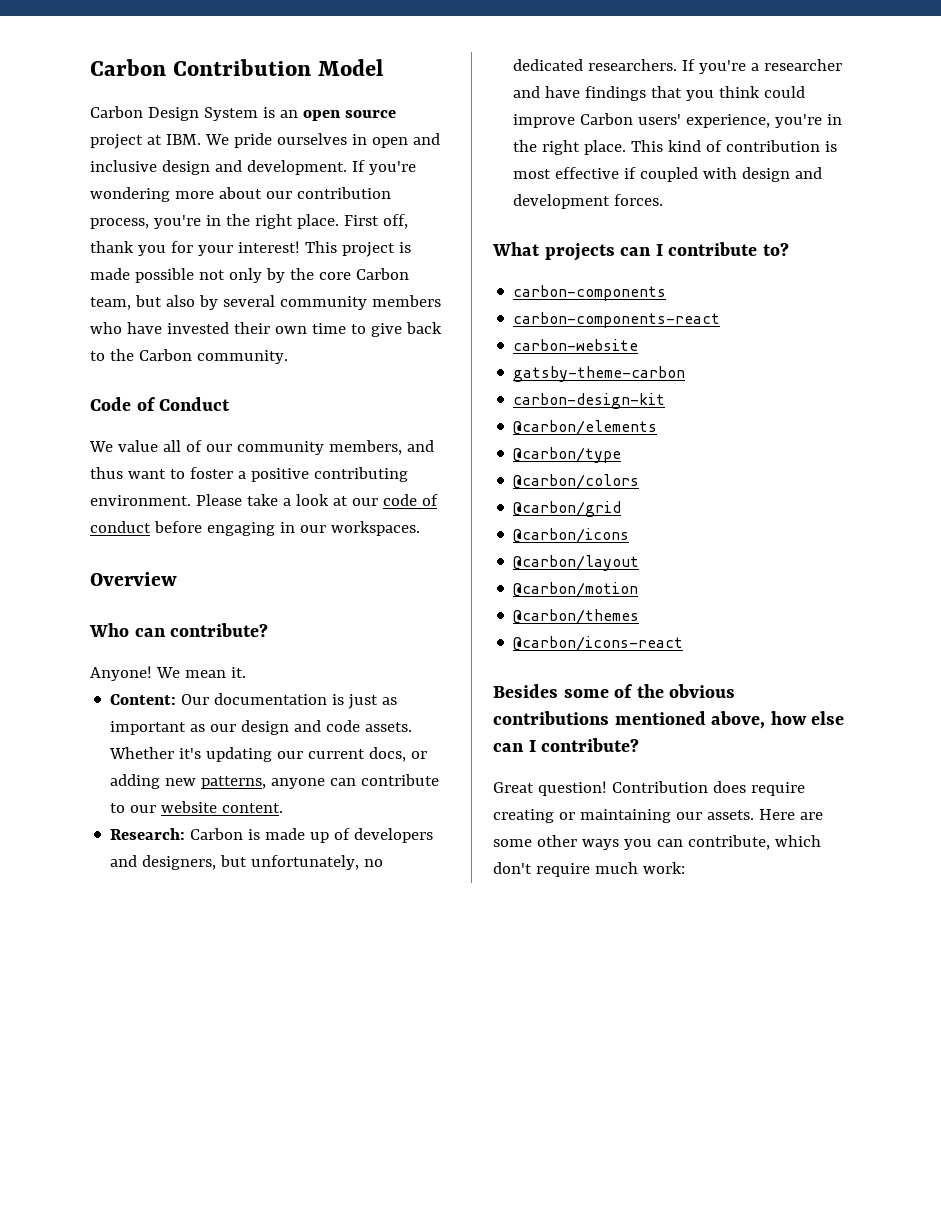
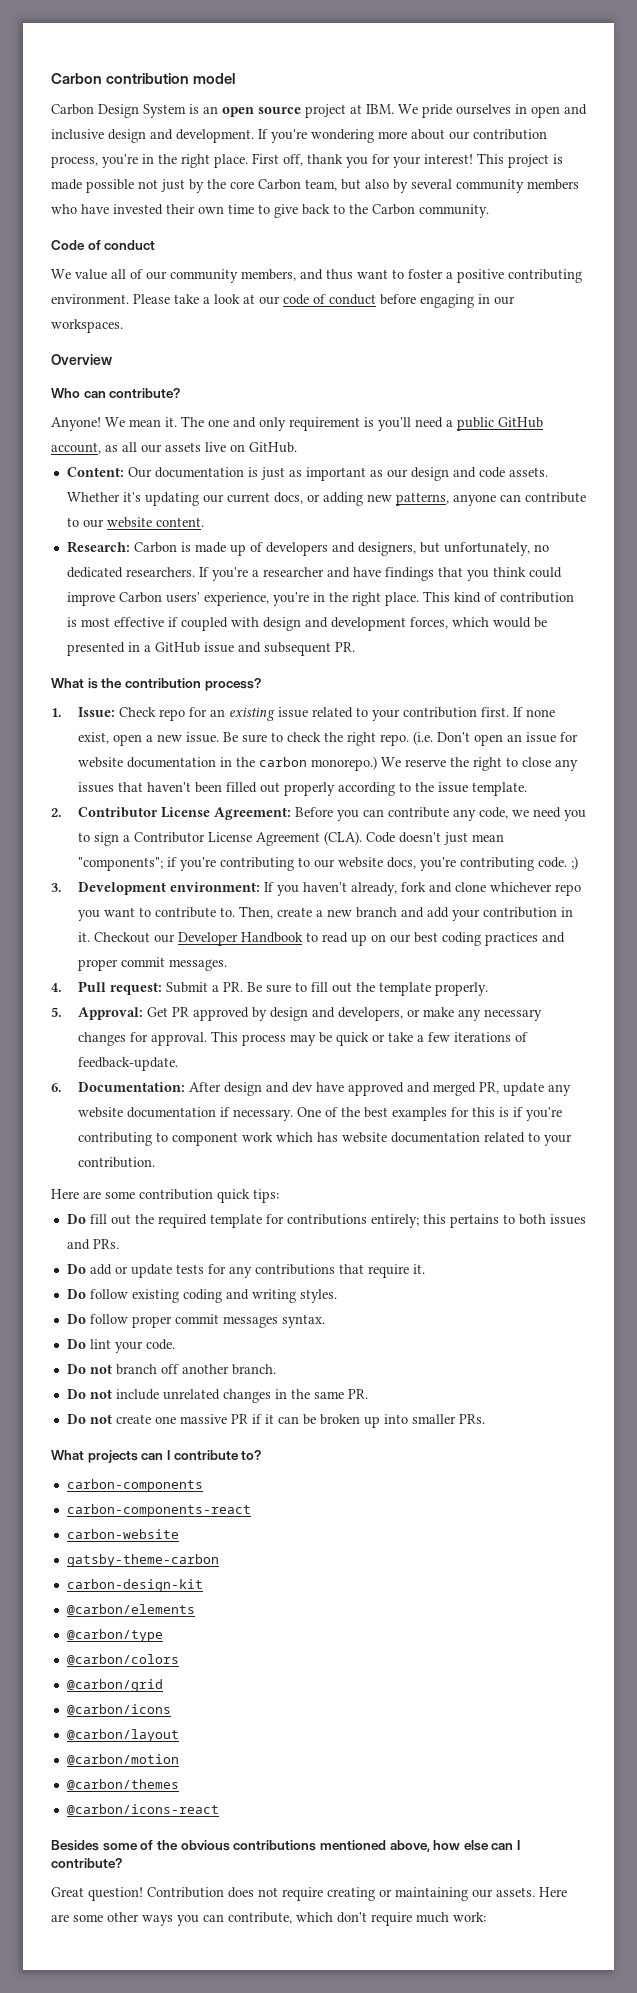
- Carbon Contribution Model
+ Carbon contribution model
- This project is made possible not only by the core Carbon team, but also by several community members who have invested their own time to give back to the Carbon community.
+ This project is made possible not just by the core Carbon team, but also by several community members who have invested their own time to give back to the Carbon community.
- Code of Conduct
+ Code of conduct
+ The one and only requirement is you'll need a public GitHub account, as all our assets live on GitHub.
- This kind of contribution is most effective if coupled with design and development forces.
+ This kind of contribution is most effective if coupled with design and development forces, which would be presented in a GitHub issue and subsequent PR.
+ What is the contribution process?
+ 1. Issue: Check repo for an existing issue related to your contribution first. If none exist, open a new issue. Be sure to check the right repo. (i.e. Don't open an issue for website documentation in the carbon monorepo.) We reserve the right to close any issues that haven't been filled out properly according to the issue template.
+ 2. Contributor License Agreement: Before you can contribute any code, we need you to sign a Contributor License Agreement (CLA). Code doesn't just mean "components"; if you're contributing to our website docs, you're contributing code. ;)
+ 3. Development environment: If you haven't already, fork and clone whichever repo you want to contribute to. Then, create a new branch and add your contribution in it. Checkout our Developer Handbook to read up on our best coding practices and proper commit messages.
+ 4. Pull request: Submit a PR. Be sure to fill out the template properly.
+ 5. Approval: Get PR approved by design and developers, or make any necessary changes for approval. This process may be quick or take a few iterations of feedback-update.
+ 6. Documentation: After design and dev have approved and merged PR, update any website documentation if necessary. One of the best examples for this is if you're contributing to component work which has website documentation related to your contribution.
+ Here are some contribution quick tips:
+ Do fill out the required template for contributions entirely; this pertains to both issues and PRs.
+ Do add or update tests for any contributions that require it.
+ Do follow existing coding and writing styles.
+ Do follow proper commit messages syntax.
+ Do lint your code.
+ Do not branch off another branch.
+ Do not include unrelated changes in the same PR.
+ Do not create one massive PR if it can be broken up into smaller PRs.
- Contribution does require creating or maintaining our assets.
+ Contribution does not require creating or maintaining our assets.

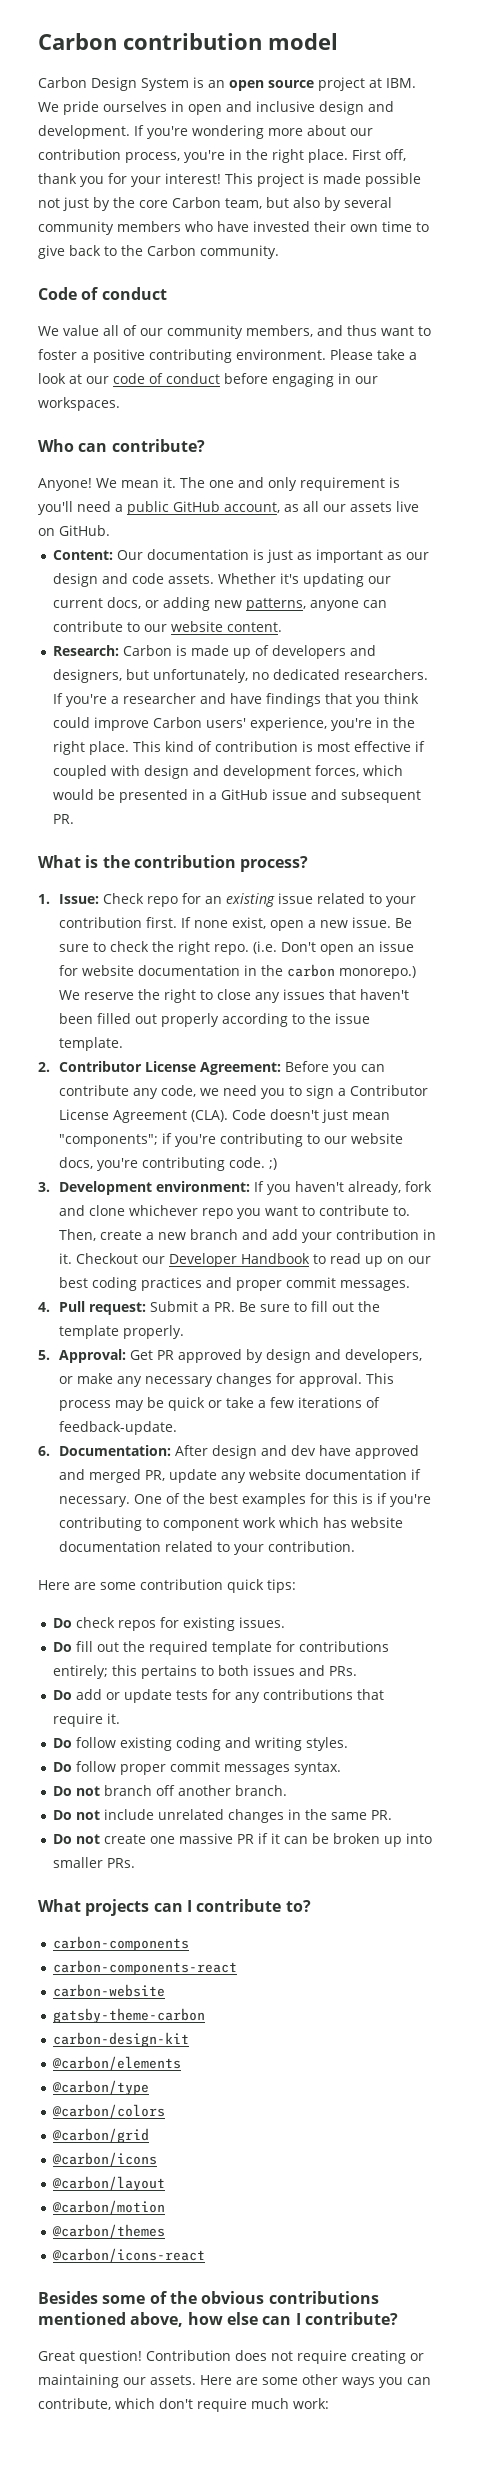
- Overview
+ Do check repos for existing issues.
- Do lint your code.

